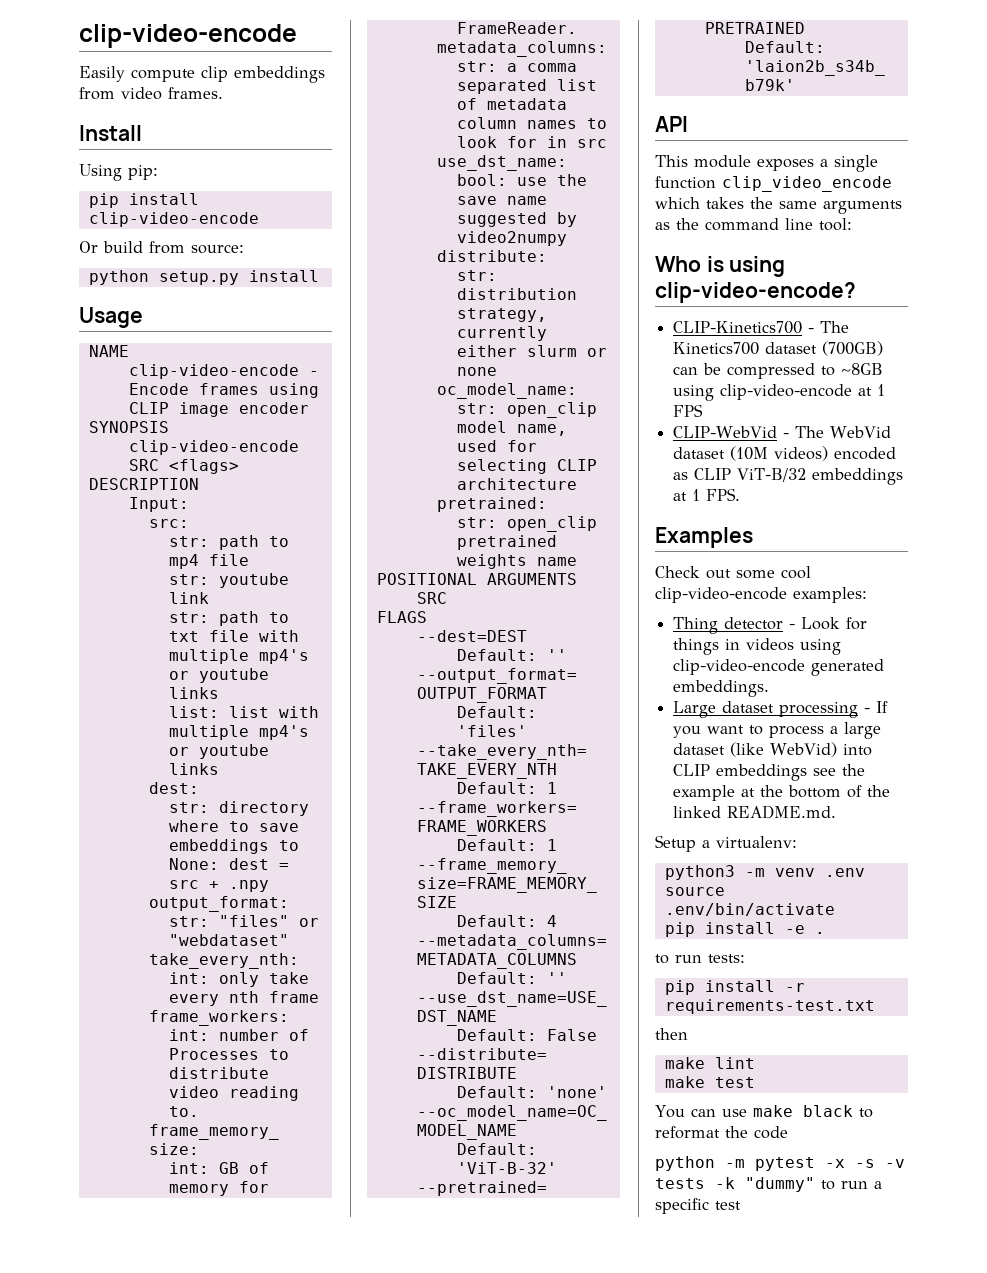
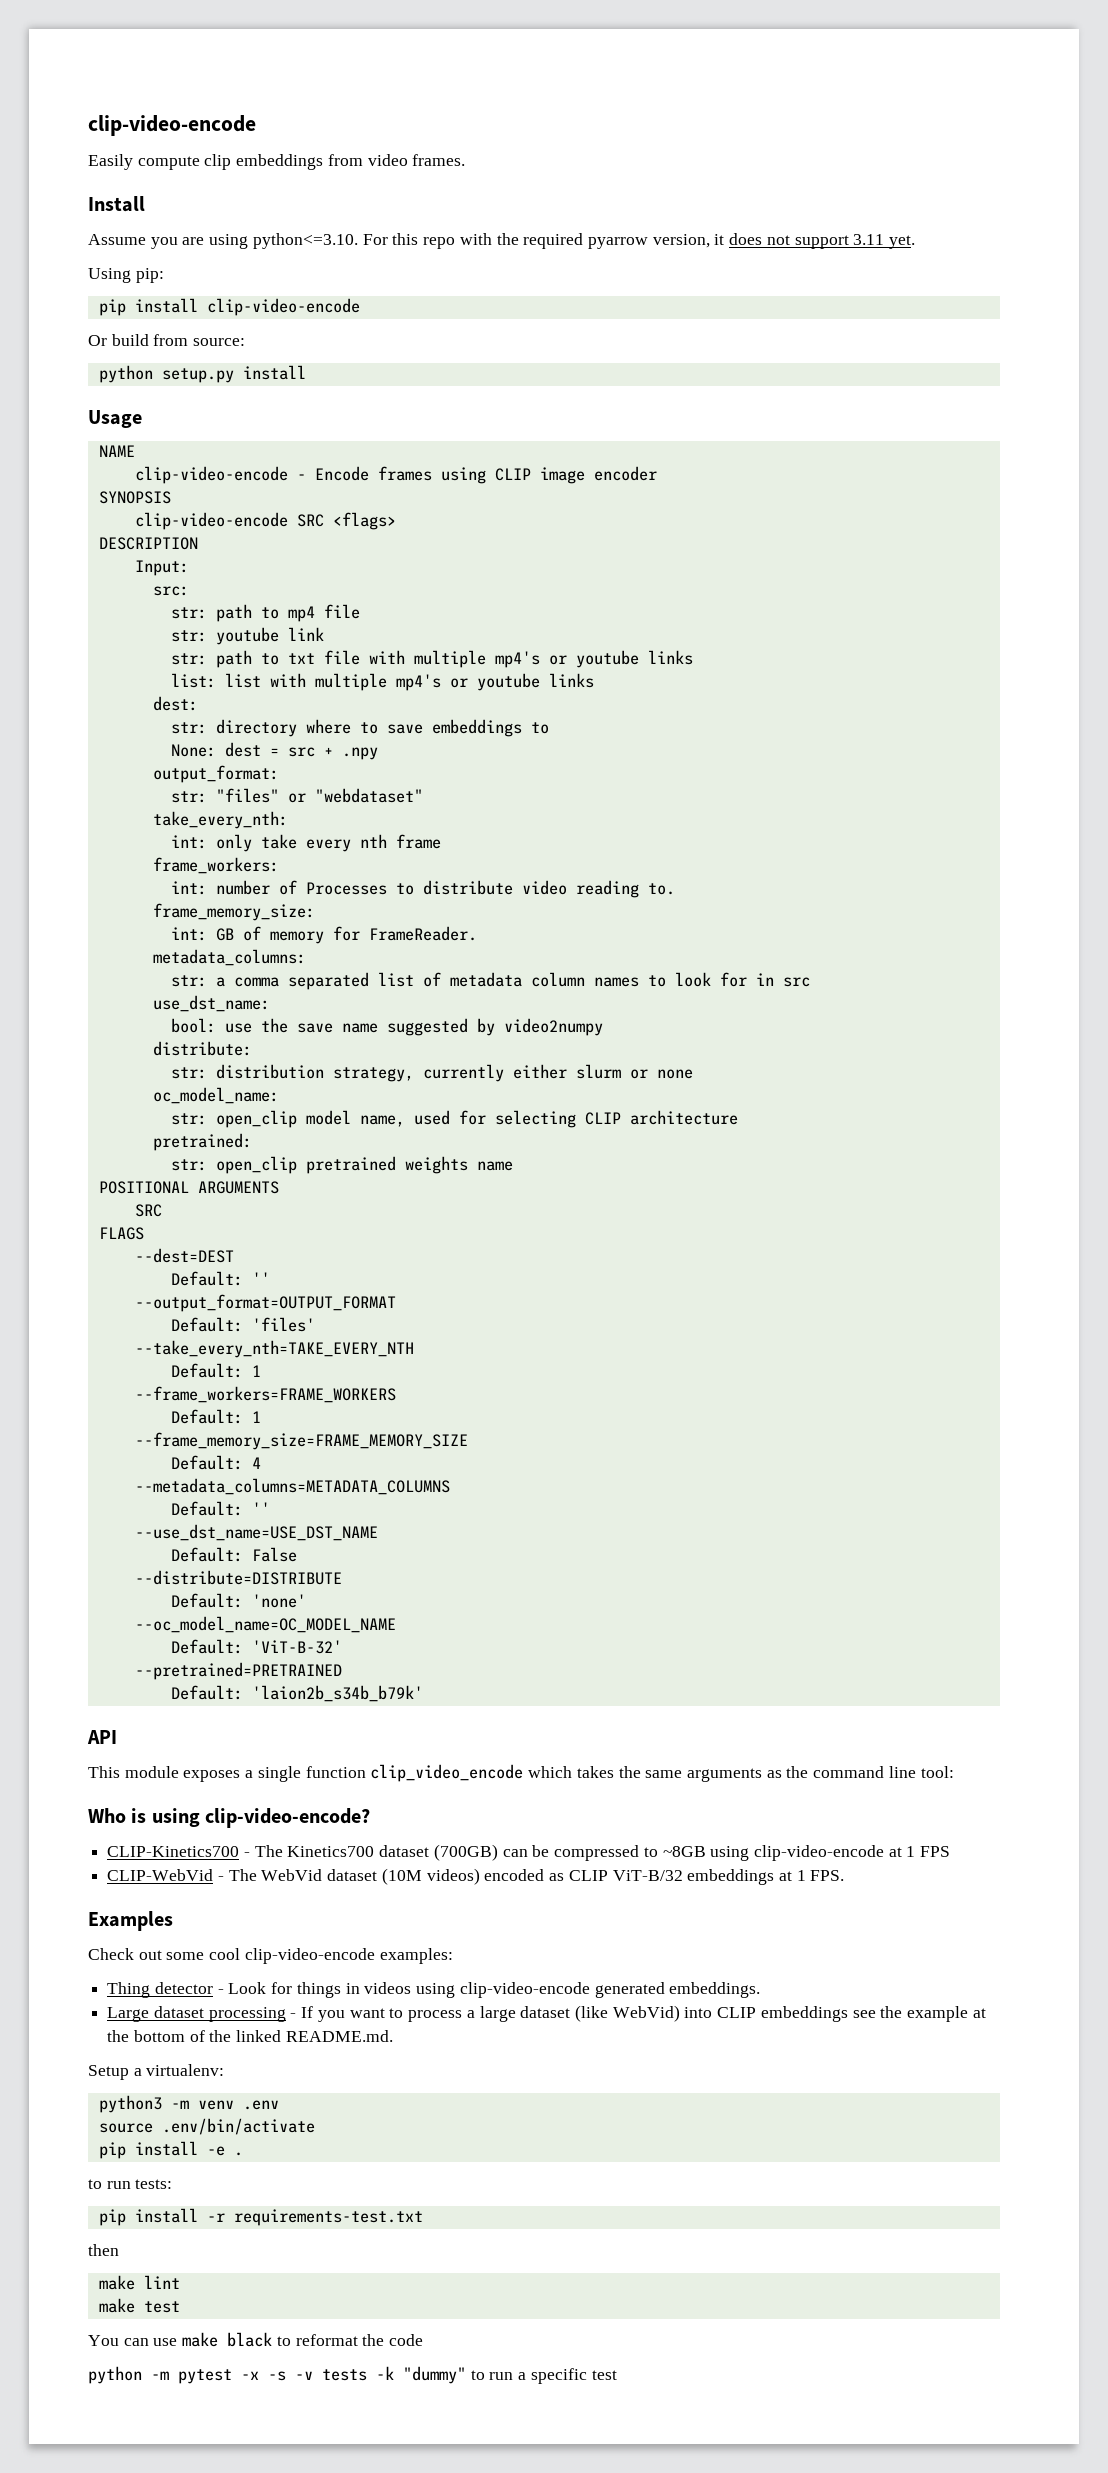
+ Assume you are using python<=3.10. For this repo with the required pyarrow version, it does not support 3.11 yet.

